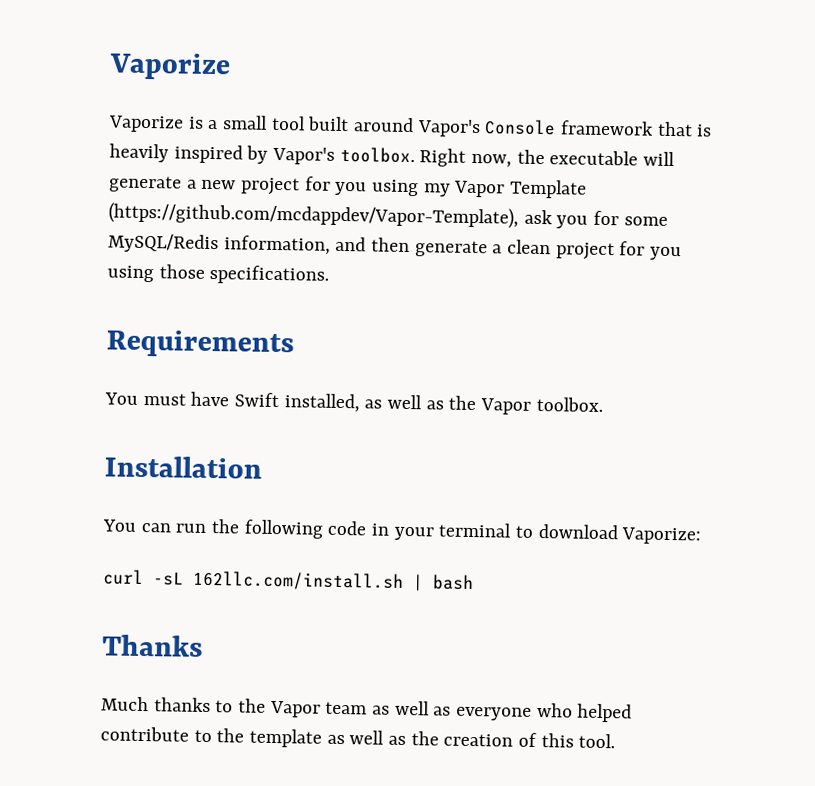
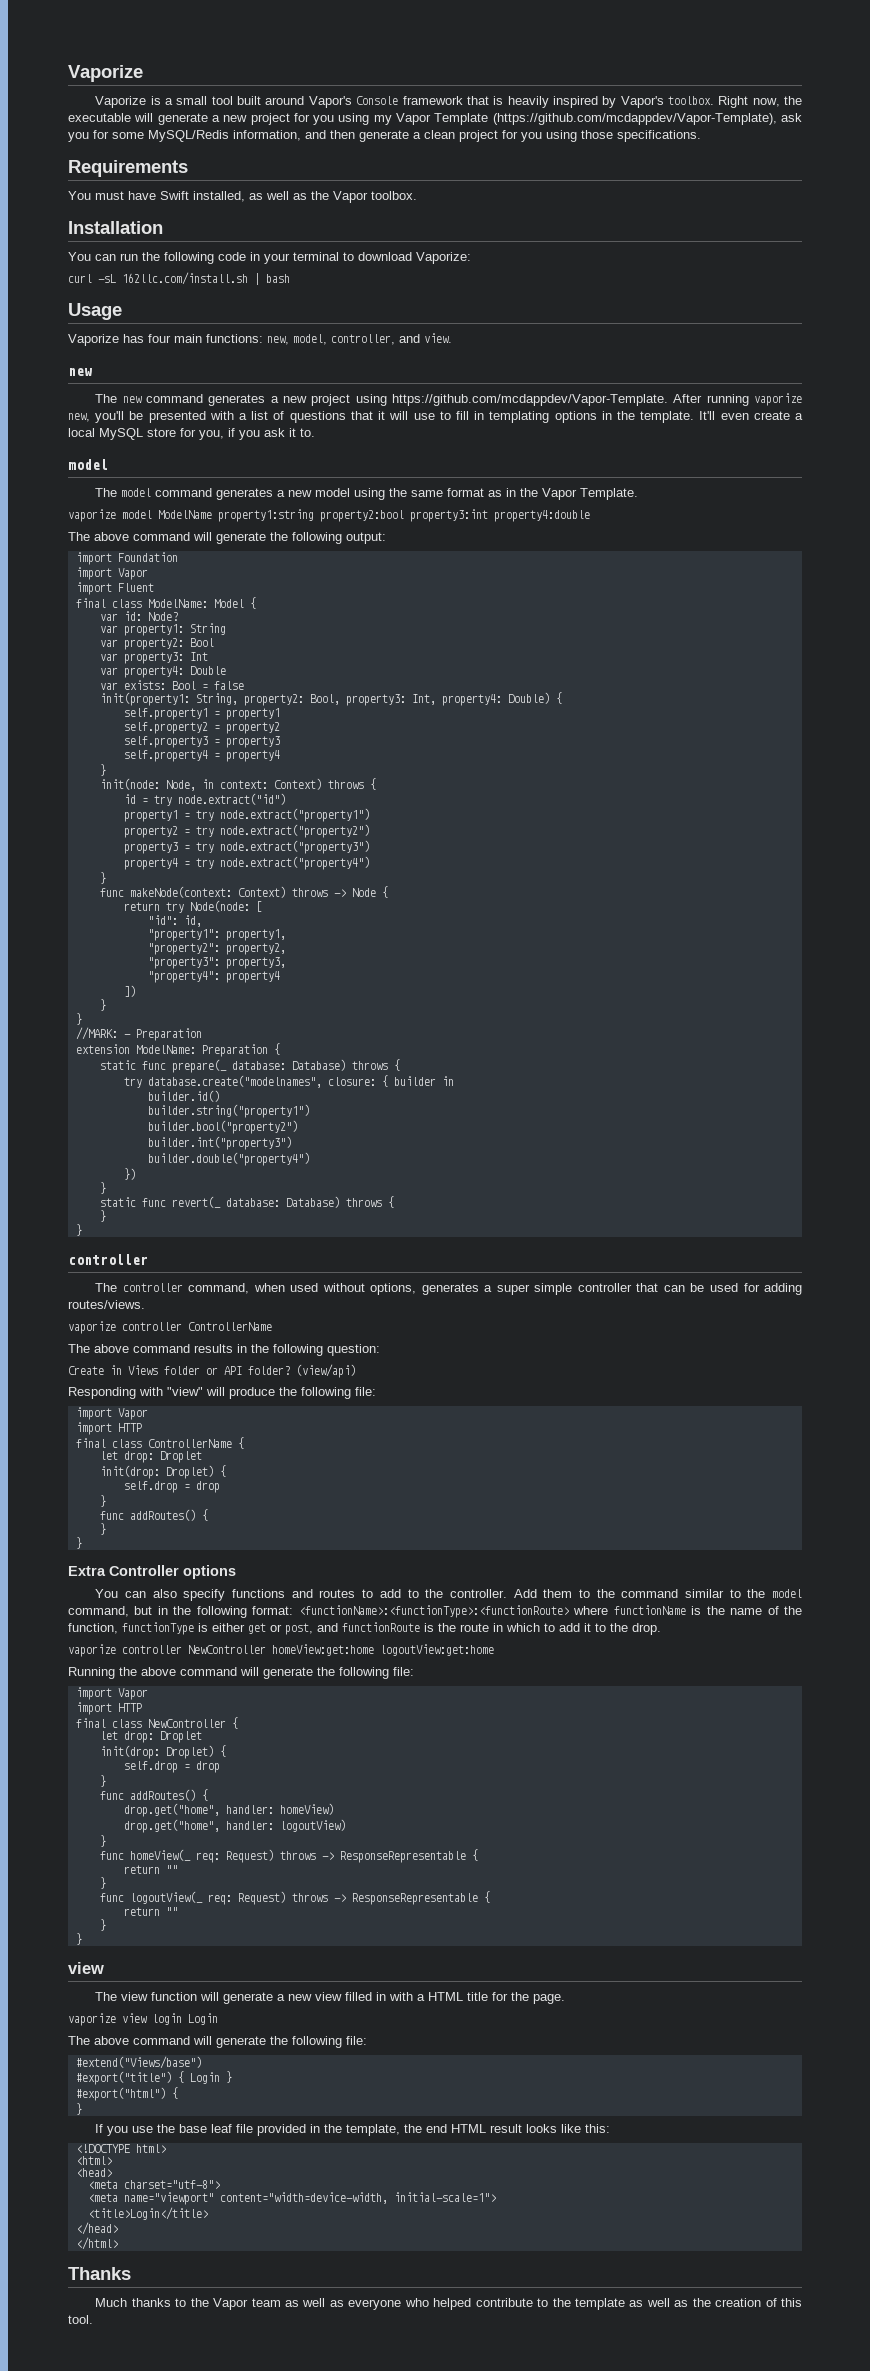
+ Usage
+ Vaporize has four main functions: new, model, controller, and view.
+ new
+ The new command generates a new project using https://github.com/mcdappdev/Vapor-Template. After running vaporize new, you'll be presented with a list of questions that it will use to fill in templating options in the template. It'll even create a local MySQL store for you, if you ask it to.
+ model
+ The model command generates a new model using the same format as in the Vapor Template.
+ vaporize model ModelName property1:string property2:bool property3:int property4:double
+ The above command will generate the following output:
+ import Foundation
+ import Vapor
+ import Fluent
+ final class ModelName: Model {
+ var id: Node?
+ var property1: String
+ var property2: Bool
+ var property3: Int
+ var property4: Double
+ var exists: Bool = false
+ init(property1: String, property2: Bool, property3: Int, property4: Double) {
+ self.property1 = property1
+ self.property2 = property2
+ self.property3 = property3
+ self.property4 = property4
+ }
+ init(node: Node, in context: Context) throws {
+ id = try node.extract("id")
+ property1 = try node.extract("property1")
+ property2 = try node.extract("property2")
+ property3 = try node.extract("property3")
+ property4 = try node.extract("property4")
+ }
+ func makeNode(context: Context) throws -> Node {
+ return try Node(node: [
+ "id": id,
+ "property1": property1,
+ "property2": property2,
+ "property3": property3,
+ "property4": property4
+ ])
+ }
+ }
+ //MARK: - Preparation
+ extension ModelName: Preparation {
+ static func prepare(_ database: Database) throws {
+ try database.create("modelnames", closure: { builder in
+ builder.id()
+ builder.string("property1")
+ builder.bool("property2")
+ builder.int("property3")
+ builder.double("property4")
+ })
+ }
+ static func revert(_ database: Database) throws {
+ }
+ }
+ controller
+ The controller command, when used without options, generates a super simple controller that can be used for adding routes/views.
+ vaporize controller ControllerName
+ The above command results in the following question:
+ Create in Views folder or API folder? (view/api)
+ Responding with "view" will produce the following file:
+ import Vapor
+ import HTTP
+ final class ControllerName {
+ let drop: Droplet
+ init(drop: Droplet) {
+ self.drop = drop
+ }
+ func addRoutes() {
+ }
+ }
+ Extra Controller options
+ You can also specify functions and routes to add to the controller. Add them to the command similar to the model command, but in the following format: <functionName>:<functionType>:<functionRoute> where functionName is the name of the function, functionType is either get or post, and functionRoute is the route in which to add it to the drop.
+ vaporize controller NewController homeView:get:home logoutView:get:home
+ Running the above command will generate the following file:
+ import Vapor
+ import HTTP
+ final class NewController {
+ let drop: Droplet
+ init(drop: Droplet) {
+ self.drop = drop
+ }
+ func addRoutes() {
+ drop.get("home", handler: homeView)
+ drop.get("home", handler: logoutView)
+ }
+ func homeView(_ req: Request) throws -> ResponseRepresentable {
+ return ""
+ }
+ func logoutView(_ req: Request) throws -> ResponseRepresentable {
+ return ""
+ }
+ }
+ view
+ The view function will generate a new view filled in with a HTML title for the page.
+ vaporize view login Login
+ The above command will generate the following file:
+ #extend("Views/base")
+ #export("title") { Login }
+ #export("html") {
+ }
+ If you use the base leaf file provided in the template, the end HTML result looks like this:
+ <!DOCTYPE html>
+ <html>
+ <head>
+ <meta charset="utf-8">
+ <meta name="viewport" content="width=device-width, initial-scale=1">
+ <title>Login</title>
+ </head>
+ </html>

